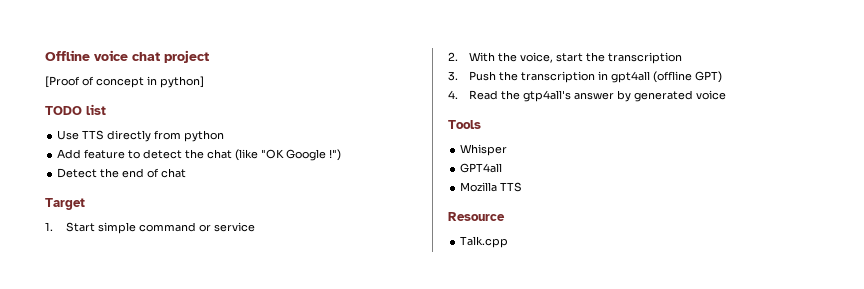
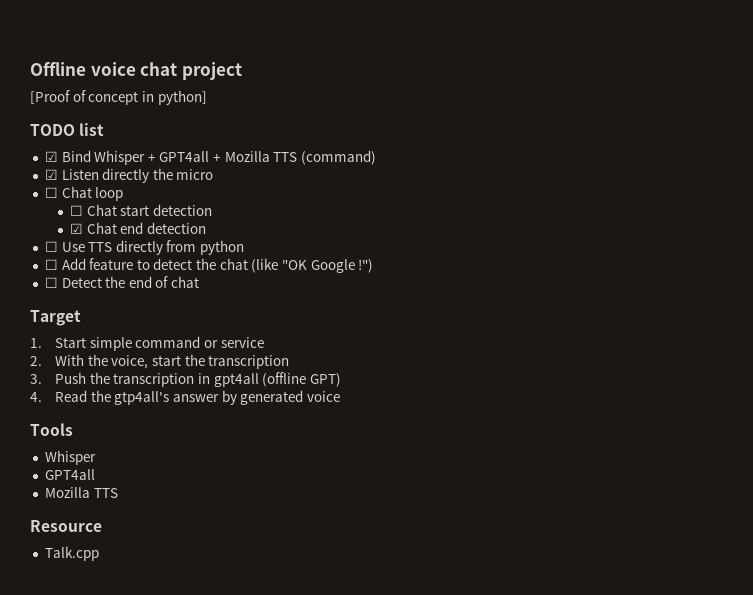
- Use TTS directly from python
+ ☑ Bind Whisper + GPT4all + Mozilla TTS (command)
+ ☑ Listen directly the micro
+ ☐ Chat loop
+ ☐ Chat start detection
+ ☑ Chat end detection
+ ☐ Use TTS directly from python
- Add feature to detect the chat (like "OK Google !")
+ ☐ Add feature to detect the chat (like "OK Google !")
- Detect the end of chat
+ ☐ Detect the end of chat

